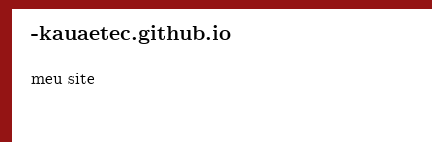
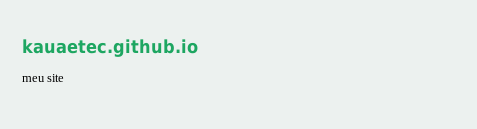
- -kauaetec.github.io
+ kauaetec.github.io

